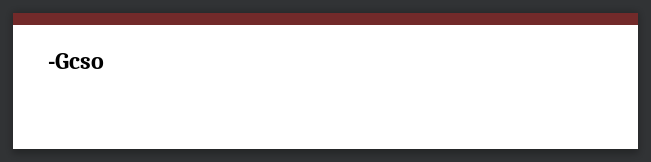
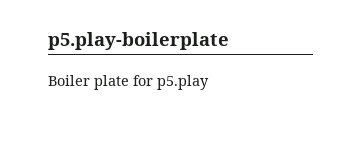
- -Gcso
+ p5.play-boilerplate
+ Boiler plate for p5.play

